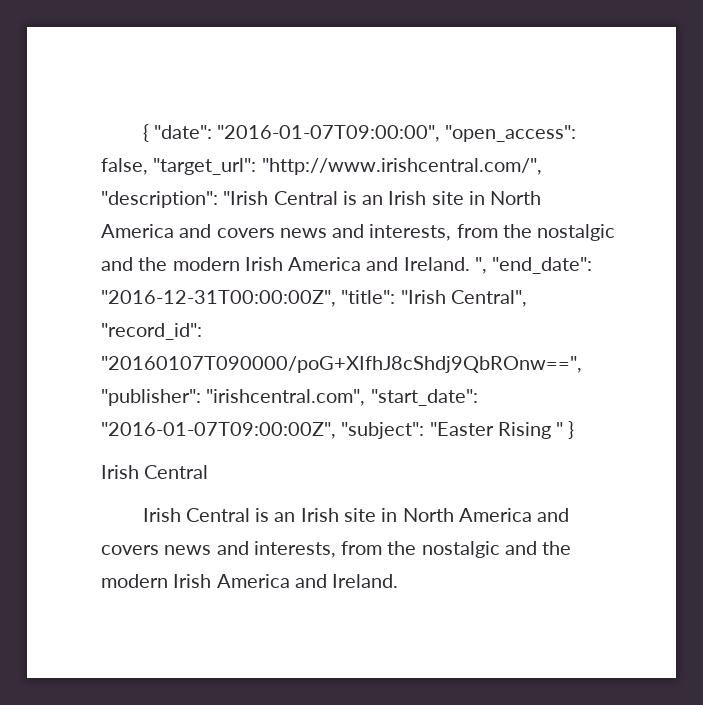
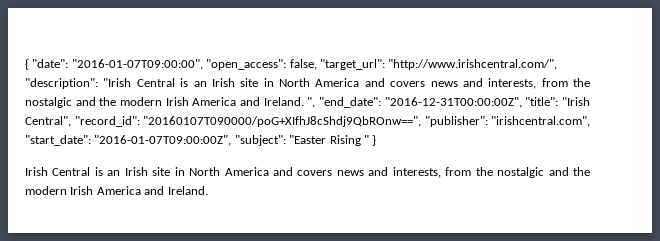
  ", "end_date": "2016-12-31T00:00:00Z", "title": "Irish Central", "record_id": "20160107T090000/poG+XIfhJ8cShdj9QbROnw==", "publisher": "irishcentral.com", "start_date": "2016-01-07T09:00:00Z", "subject": "Easter Rising " }
- Irish Central

